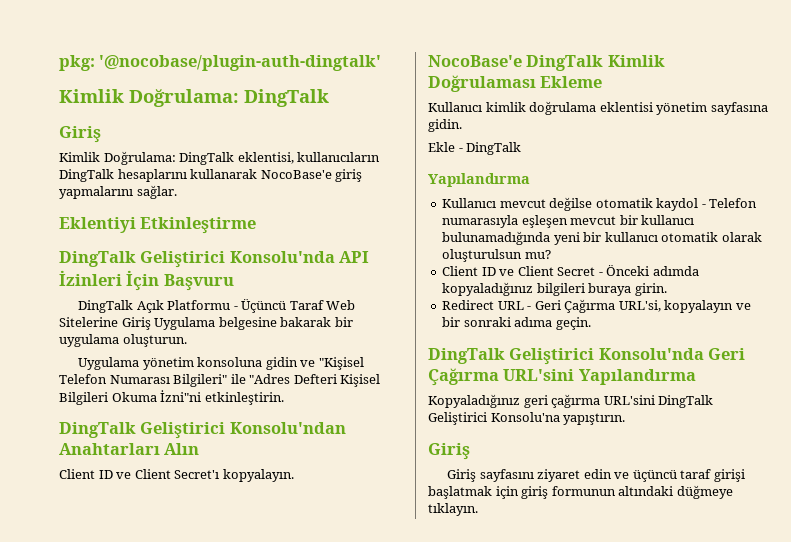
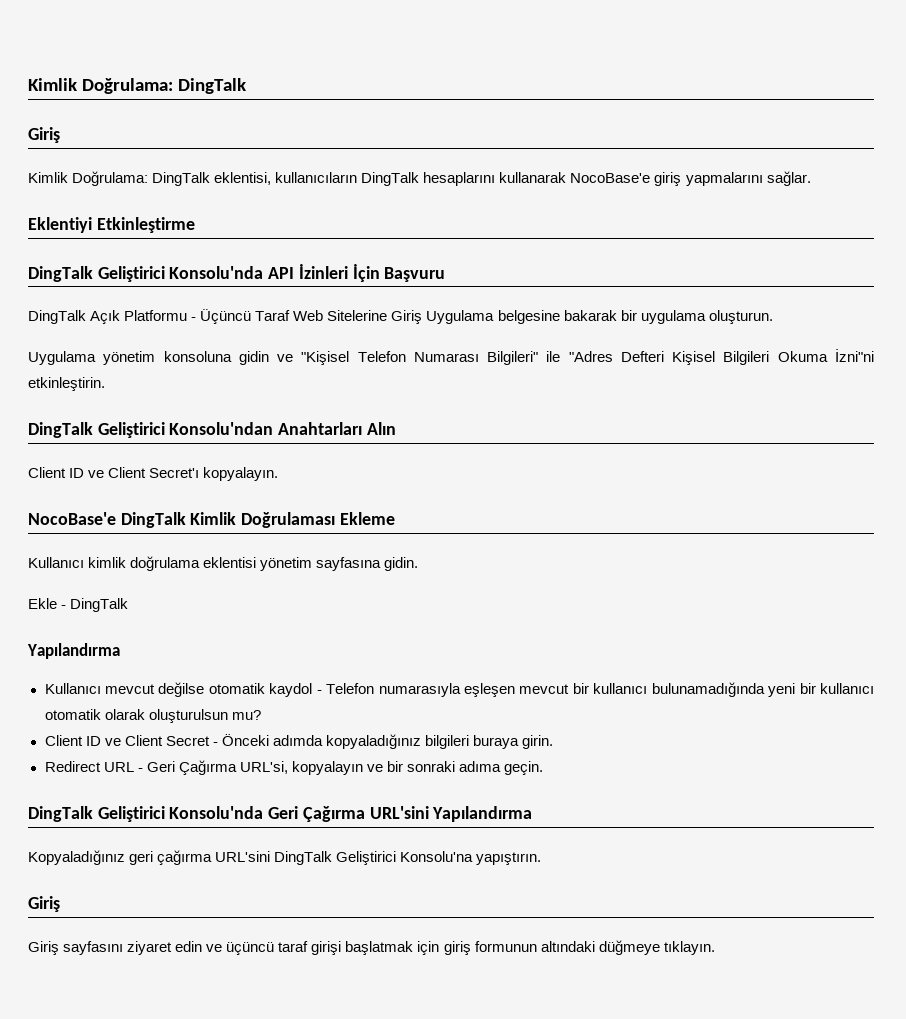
- pkg: '@nocobase/plugin-auth-dingtalk'

